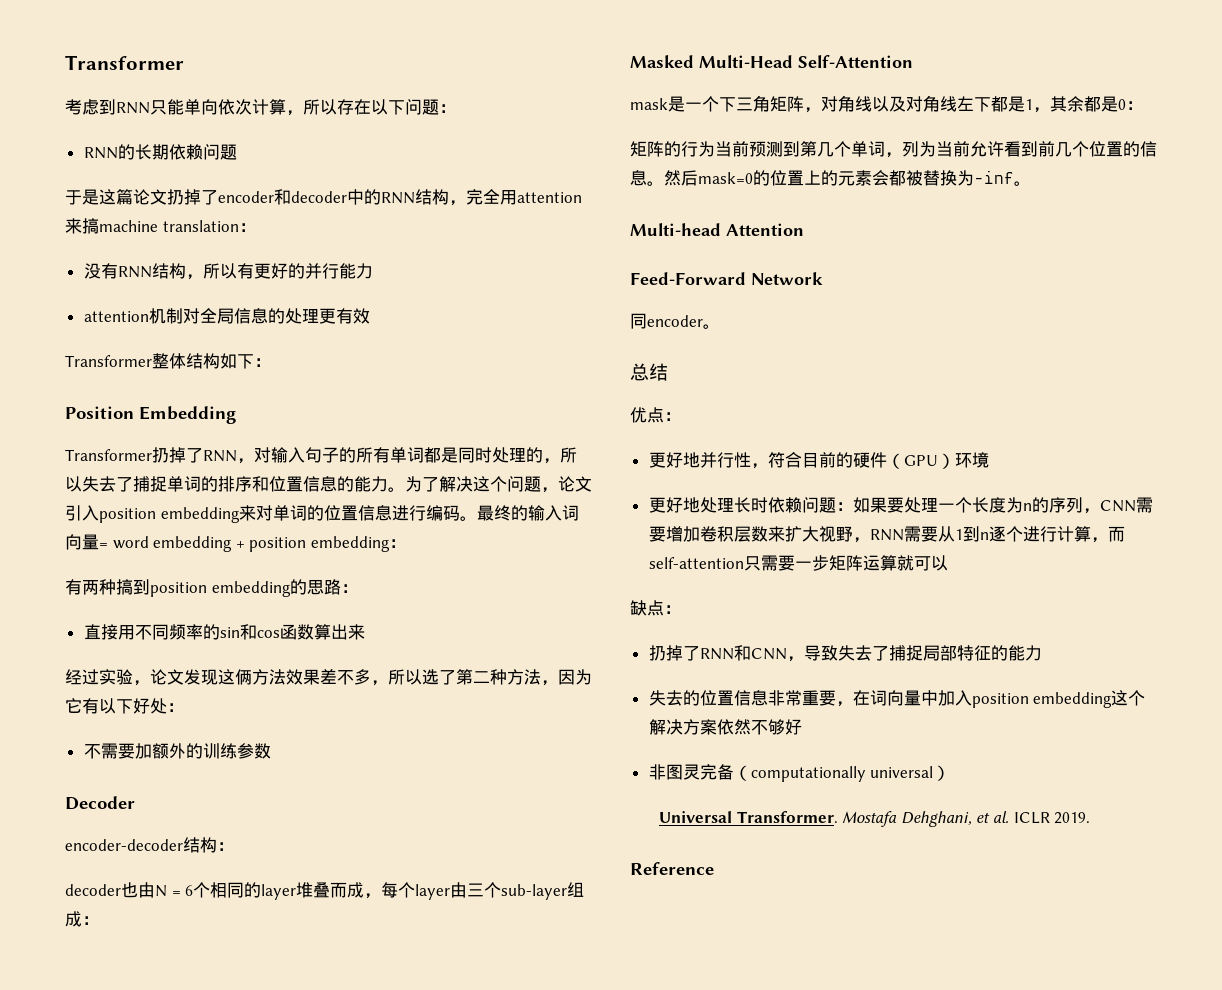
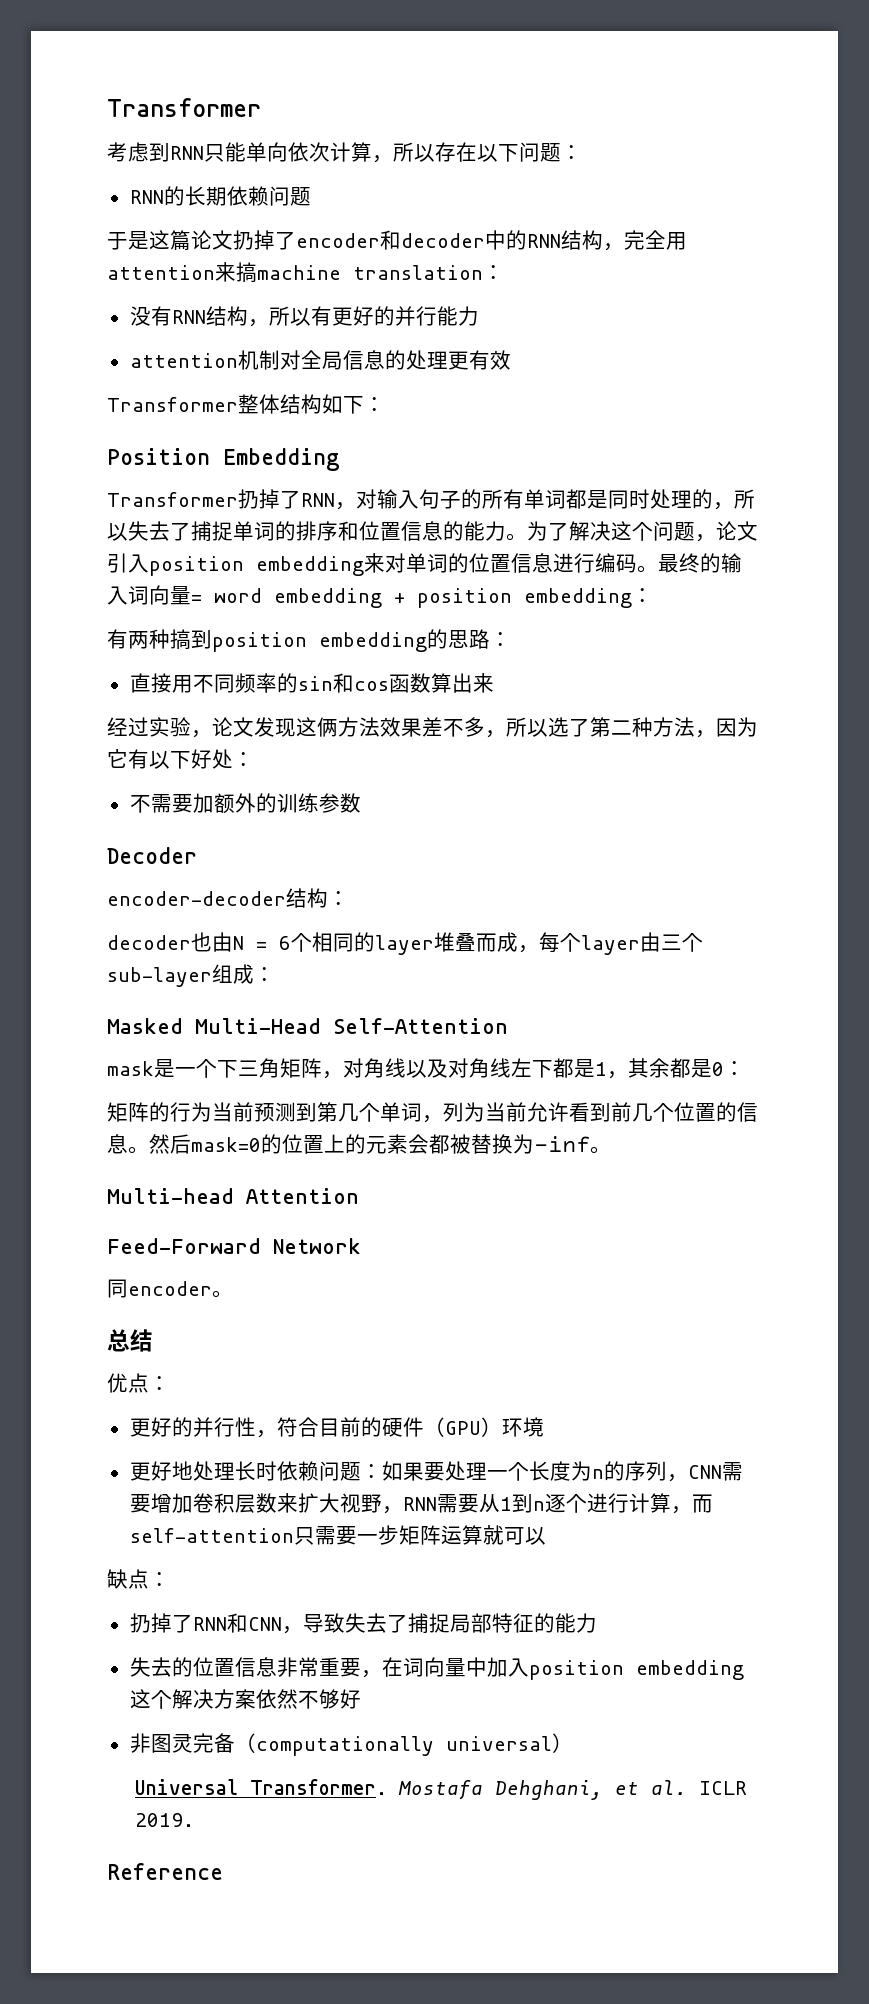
- 更好地并行性，符合目前的硬件（GPU）环境
+ 更好的并行性，符合目前的硬件（GPU）环境

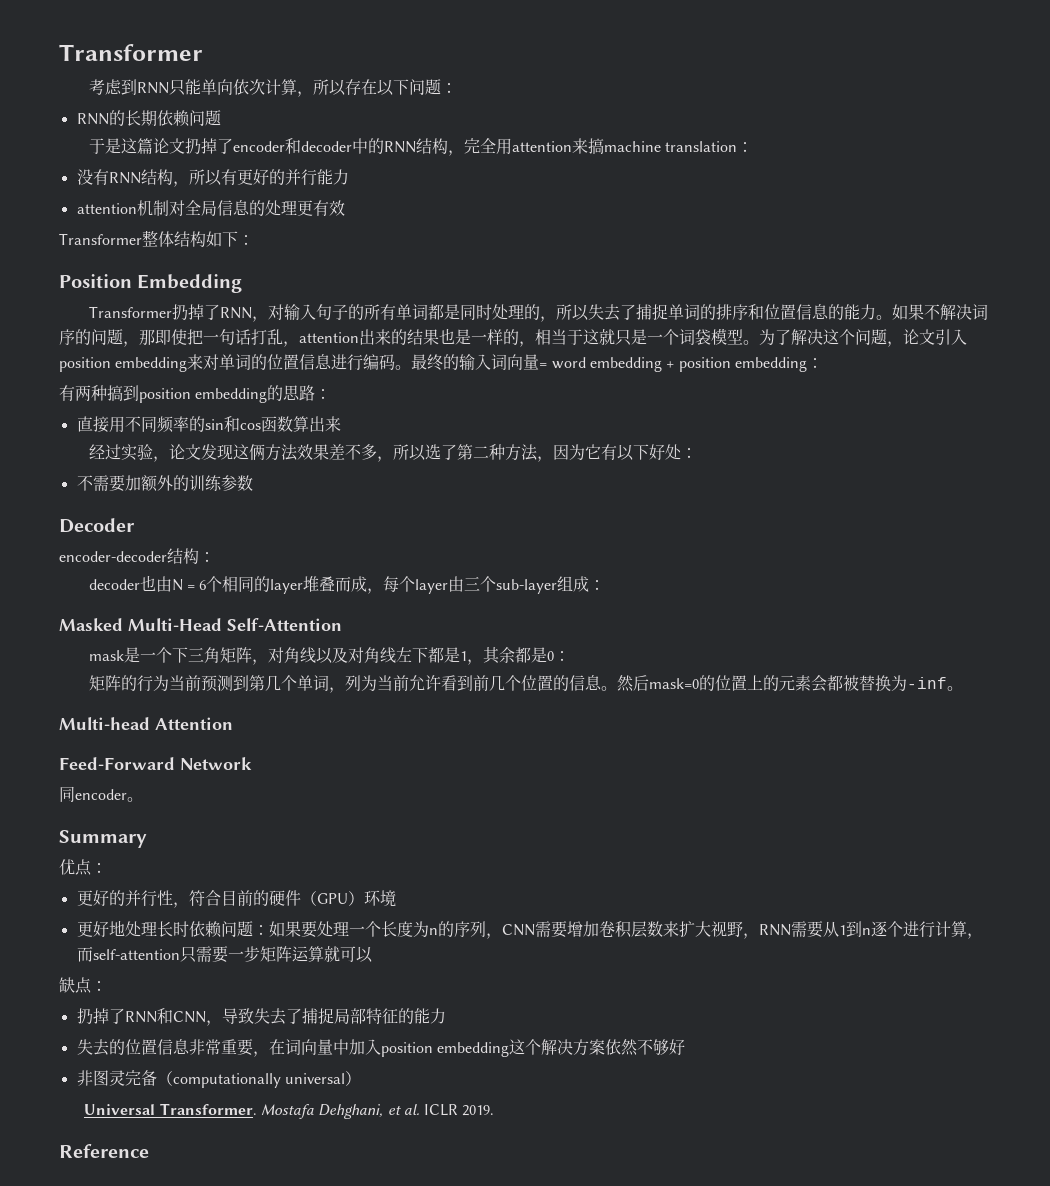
+ 如果不解决词序的问题，那即使把一句话打乱，attention出来的结果也是一样的，相当于这就只是一个词袋模型。
- 总结
+ Summary

